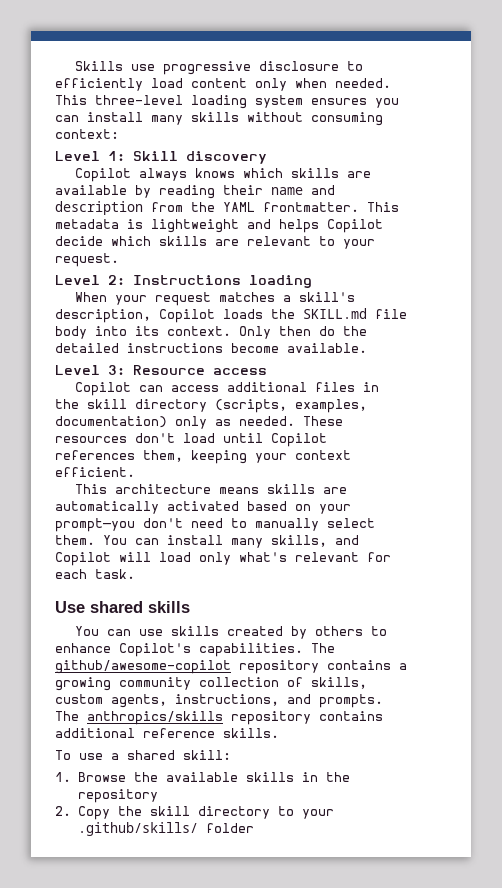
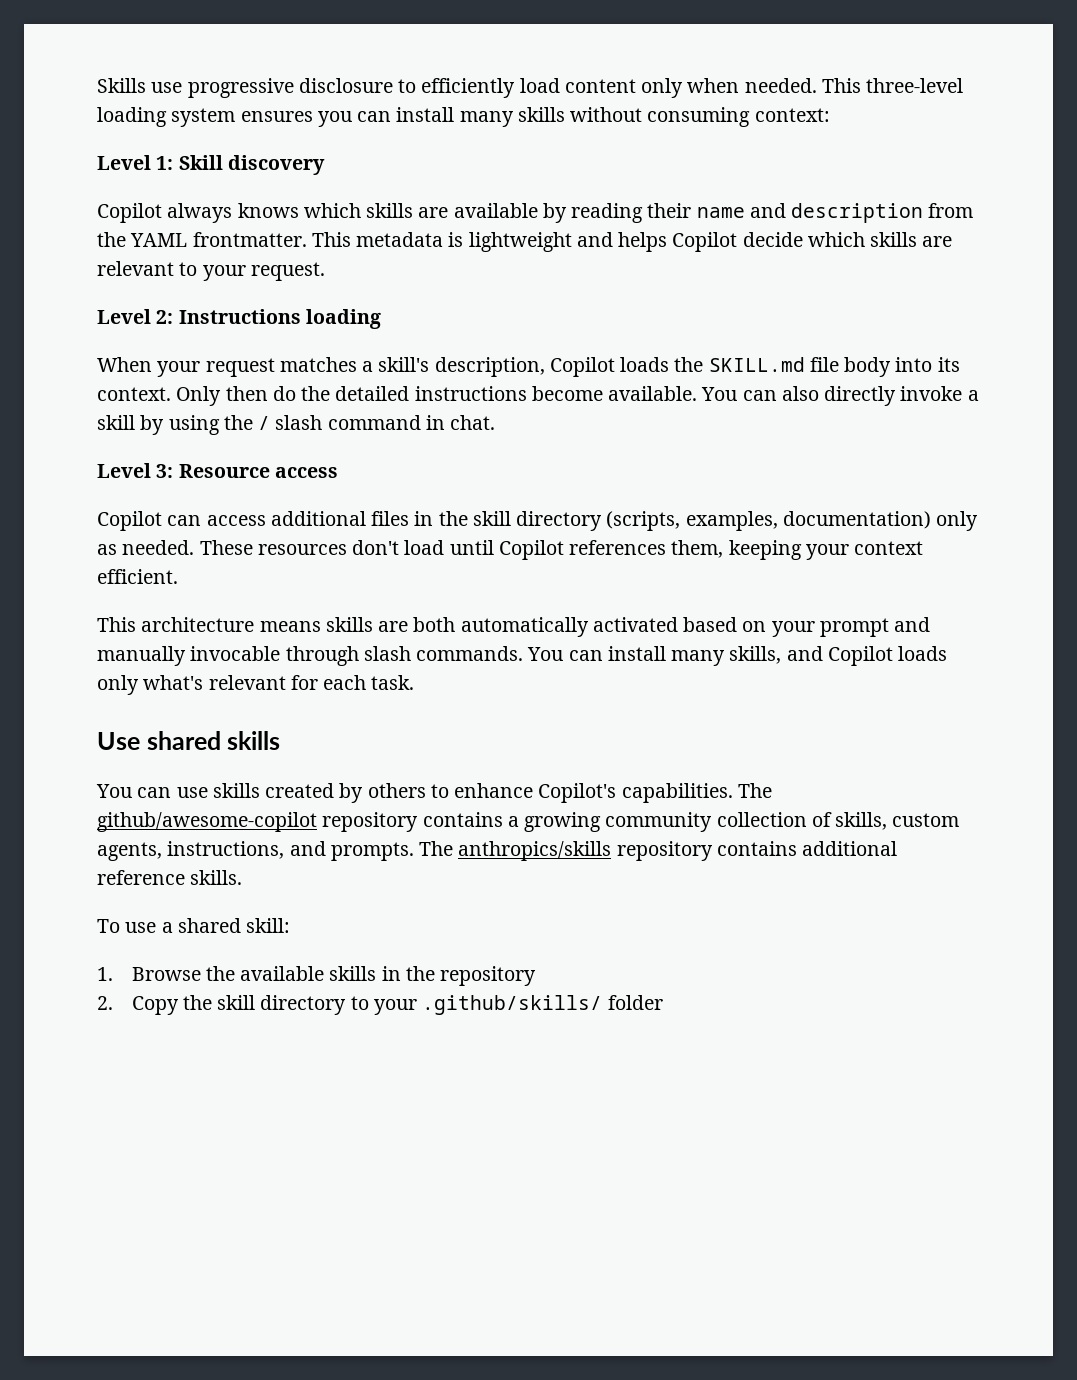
+ You can also directly invoke a skill by using the / slash command in chat.
- This architecture means skills are automatically activated based on your prompt—you don't need to manually select them.
+ This architecture means skills are both automatically activated based on your prompt and manually invocable through slash commands.
- You can install many skills, and Copilot will load only what's relevant for each task.
+ You can install many skills, and Copilot loads only what's relevant for each task.

